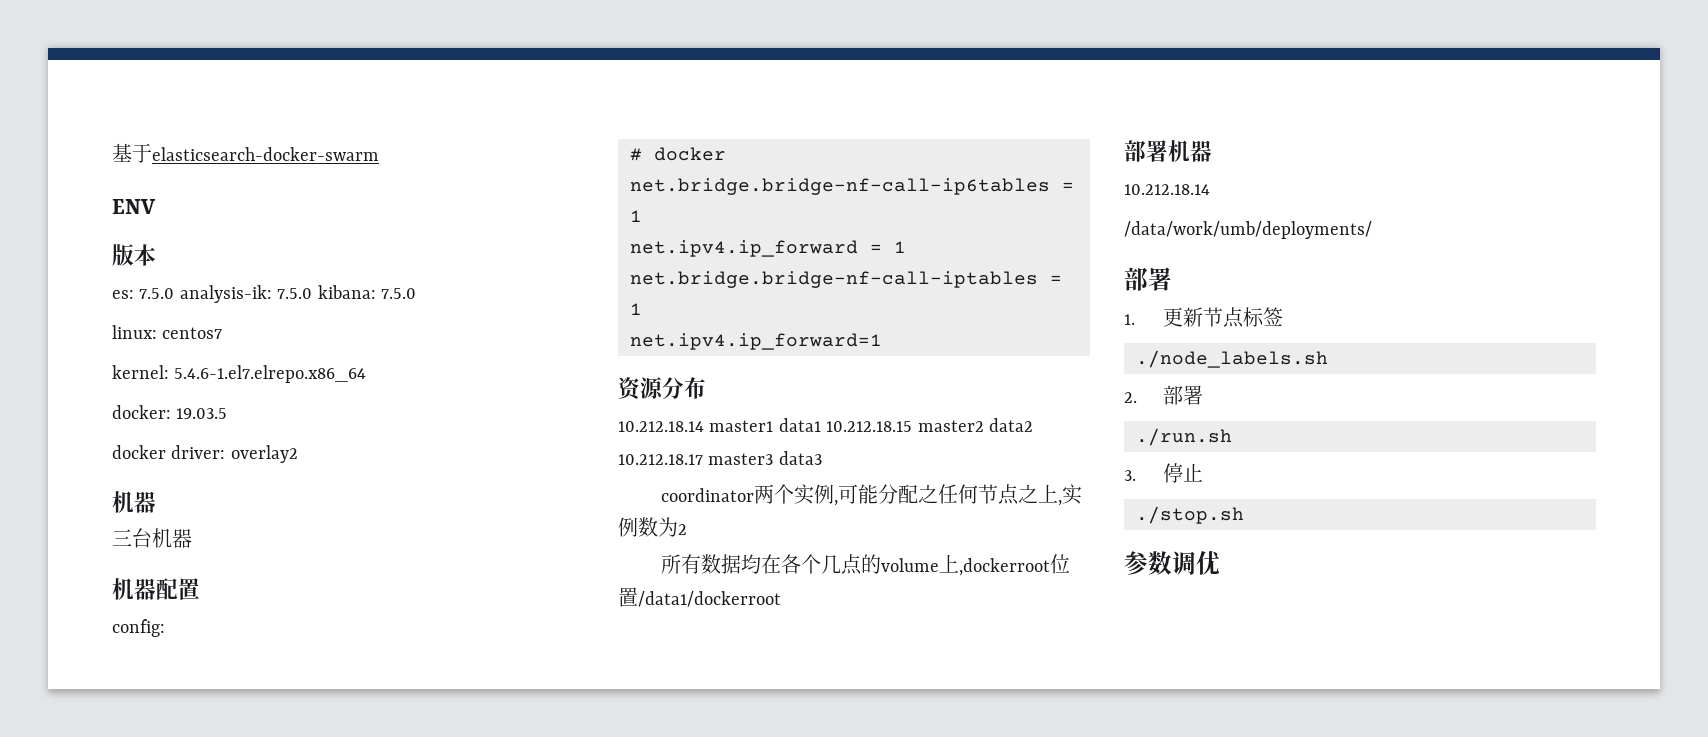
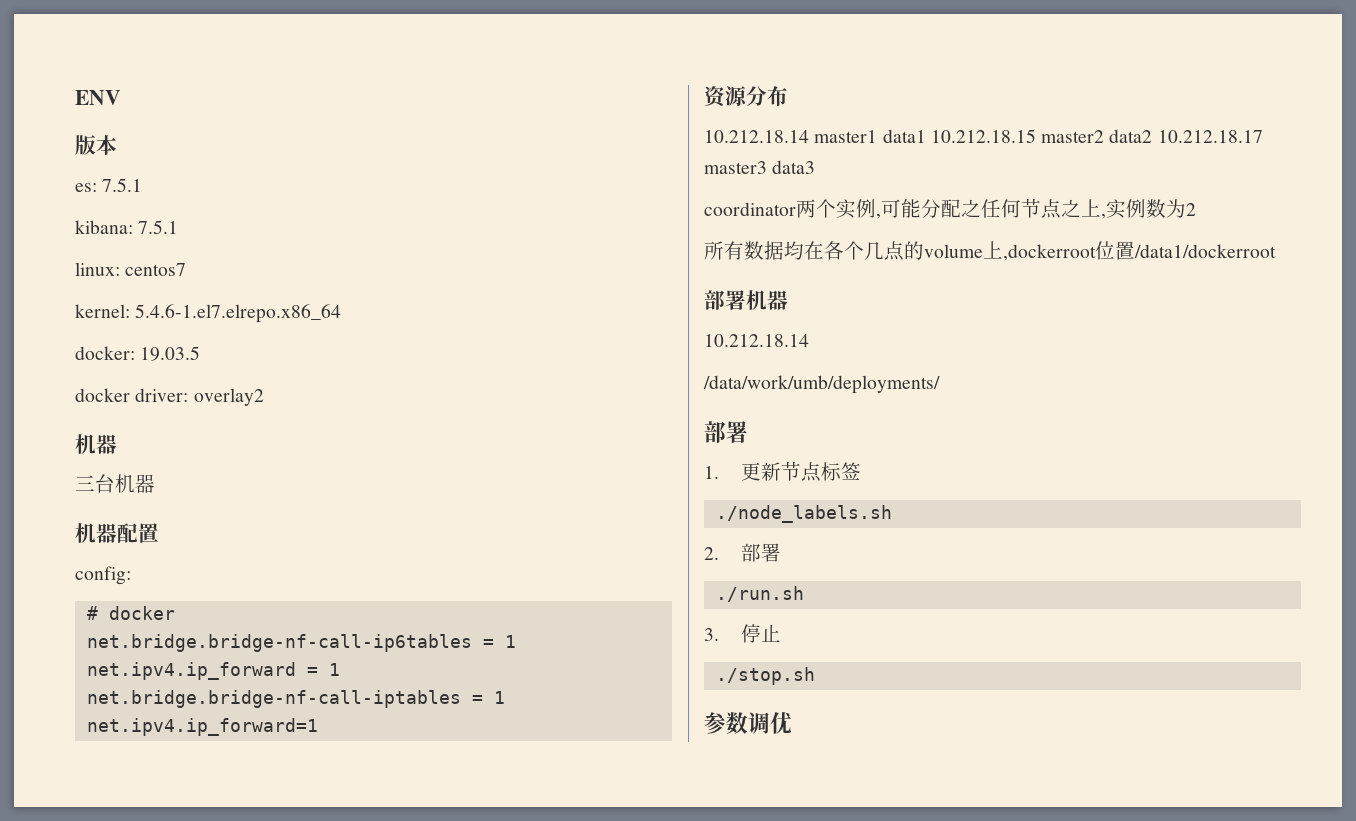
- 基于elasticsearch-docker-swarm
- es: 7.5.0 analysis-ik: 7.5.0 kibana: 7.5.0
+ es: 7.5.1
+ kibana: 7.5.1

